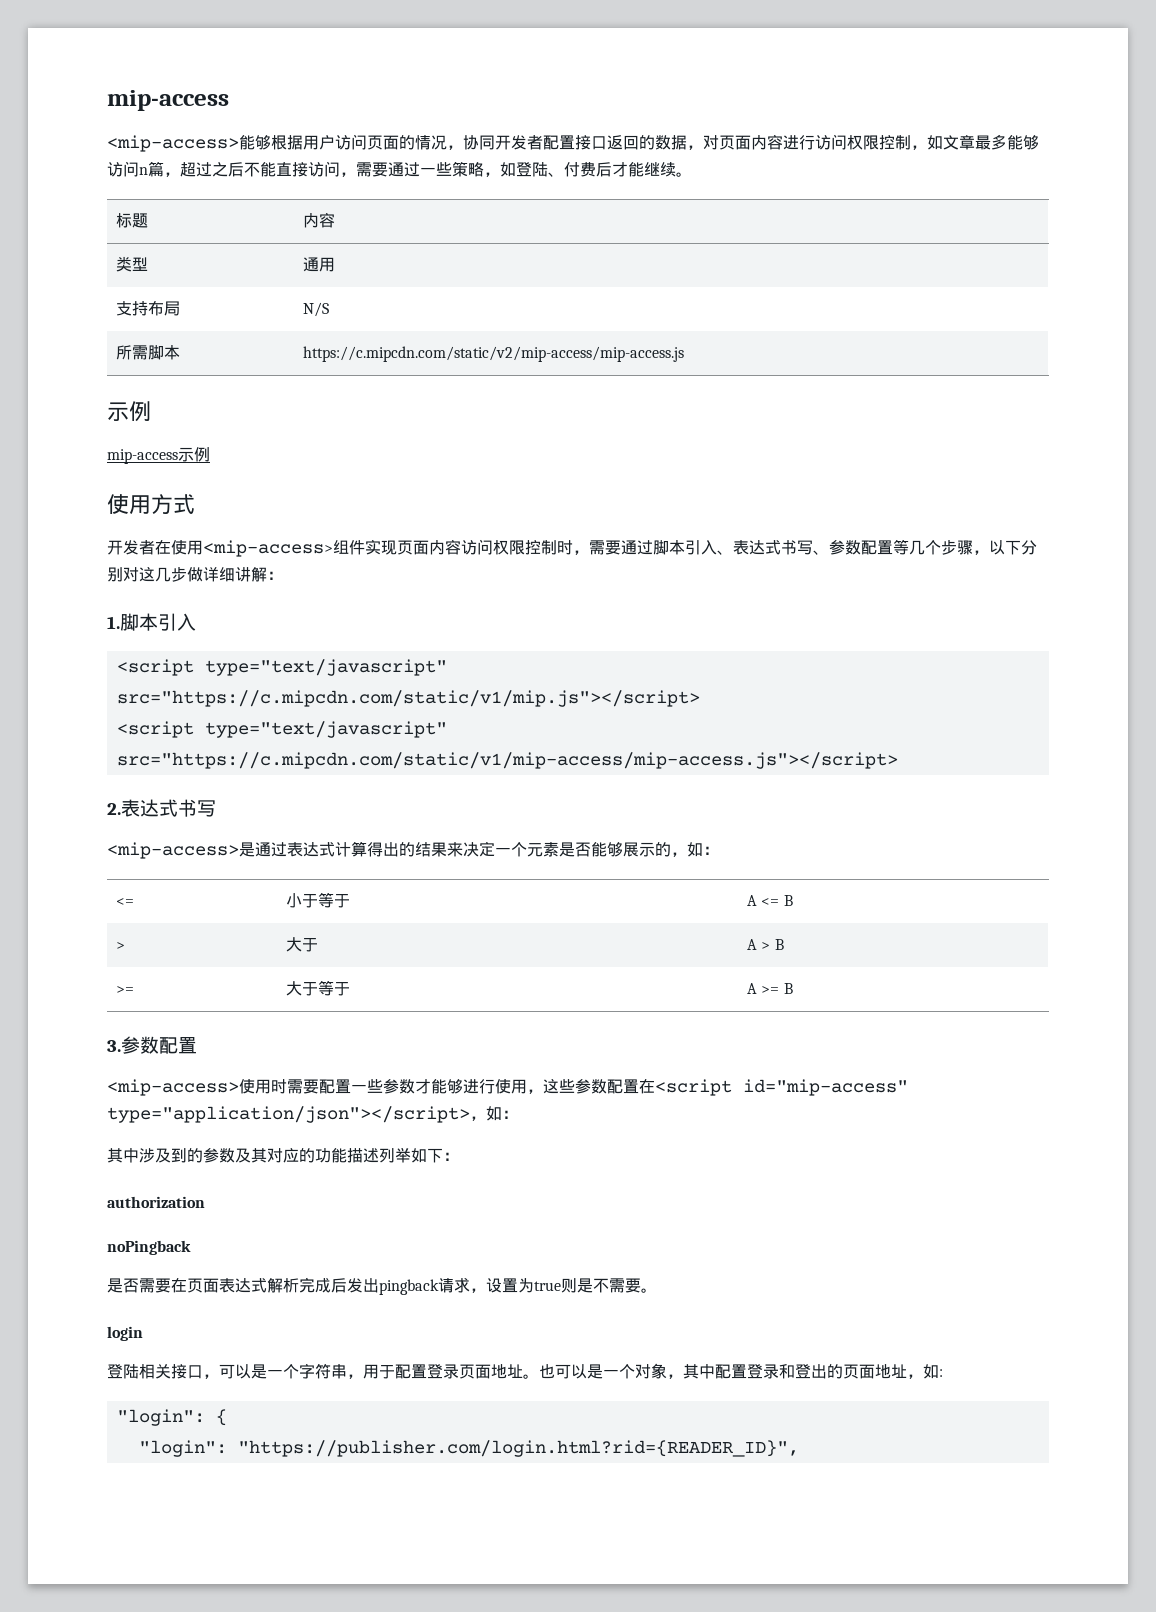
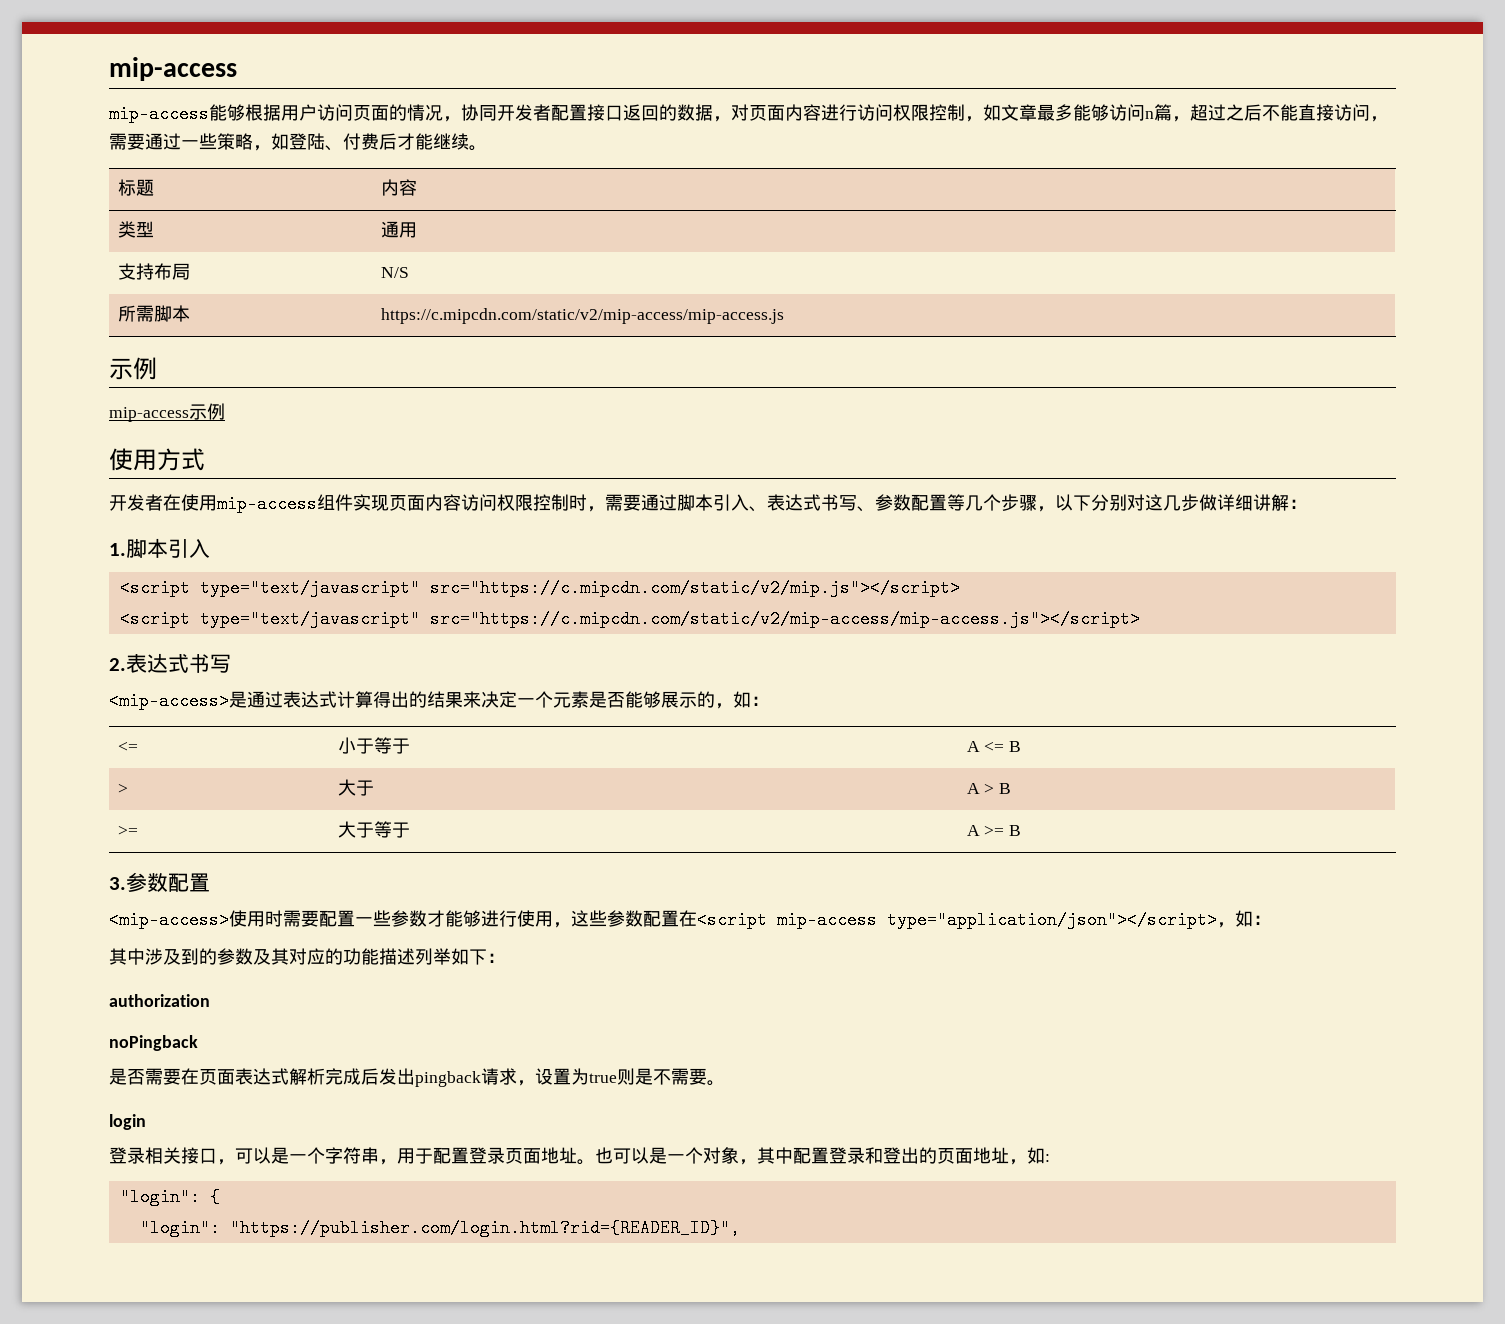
- <mip-access>能够根据用户访问页面的情况，协同开发者配置接口返回的数据，对页面内容进行访问权限控制，如文章最多能够访问n篇，超过之后不能直接访问，需要通过一些策略，如登陆、付费后才能继续。
+ mip-access能够根据用户访问页面的情况，协同开发者配置接口返回的数据，对页面内容进行访问权限控制，如文章最多能够访问n篇，超过之后不能直接访问，需要通过一些策略，如登陆、付费后才能继续。
- 开发者在使用<mip-access>组件实现页面内容访问权限控制时，需要通过脚本引入、表达式书写、参数配置等几个步骤，以下分别对这几步做详细讲解：
+ 开发者在使用mip-access组件实现页面内容访问权限控制时，需要通过脚本引入、表达式书写、参数配置等几个步骤，以下分别对这几步做详细讲解：
- <script type="text/javascript" src="https://c.mipcdn.com/static/v1/mip.js"></script>
- <script type="text/javascript" src="https://c.mipcdn.com/static/v1/mip-access/mip-access.js"></script>
+ <script type="text/javascript" src="https://c.mipcdn.com/static/v2/mip.js"></script>
+ <script type="text/javascript" src="https://c.mipcdn.com/static/v2/mip-access/mip-access.js"></script>
- <mip-access>使用时需要配置一些参数才能够进行使用，这些参数配置在<script id="mip-access" type="application/json"></script>，如：
+ <mip-access>使用时需要配置一些参数才能够进行使用，这些参数配置在<script mip-access type="application/json"></script>，如：
- 登陆相关接口，可以是一个字符串，用于配置登录页面地址。
+ 登录相关接口，可以是一个字符串，用于配置登录页面地址。

